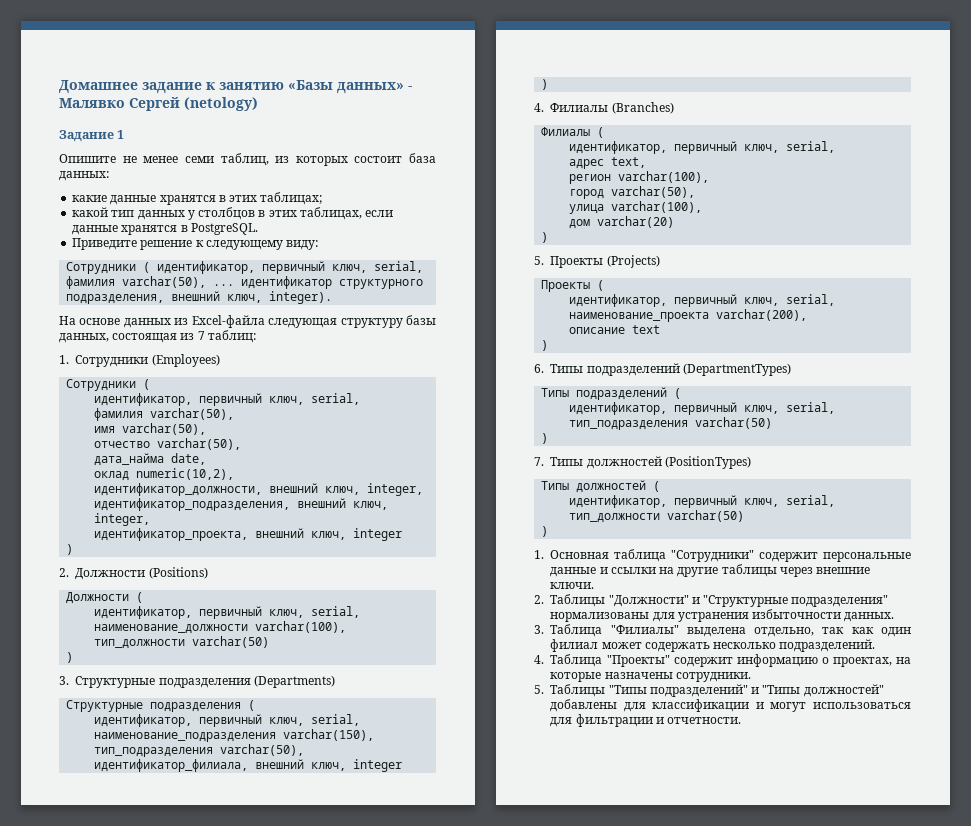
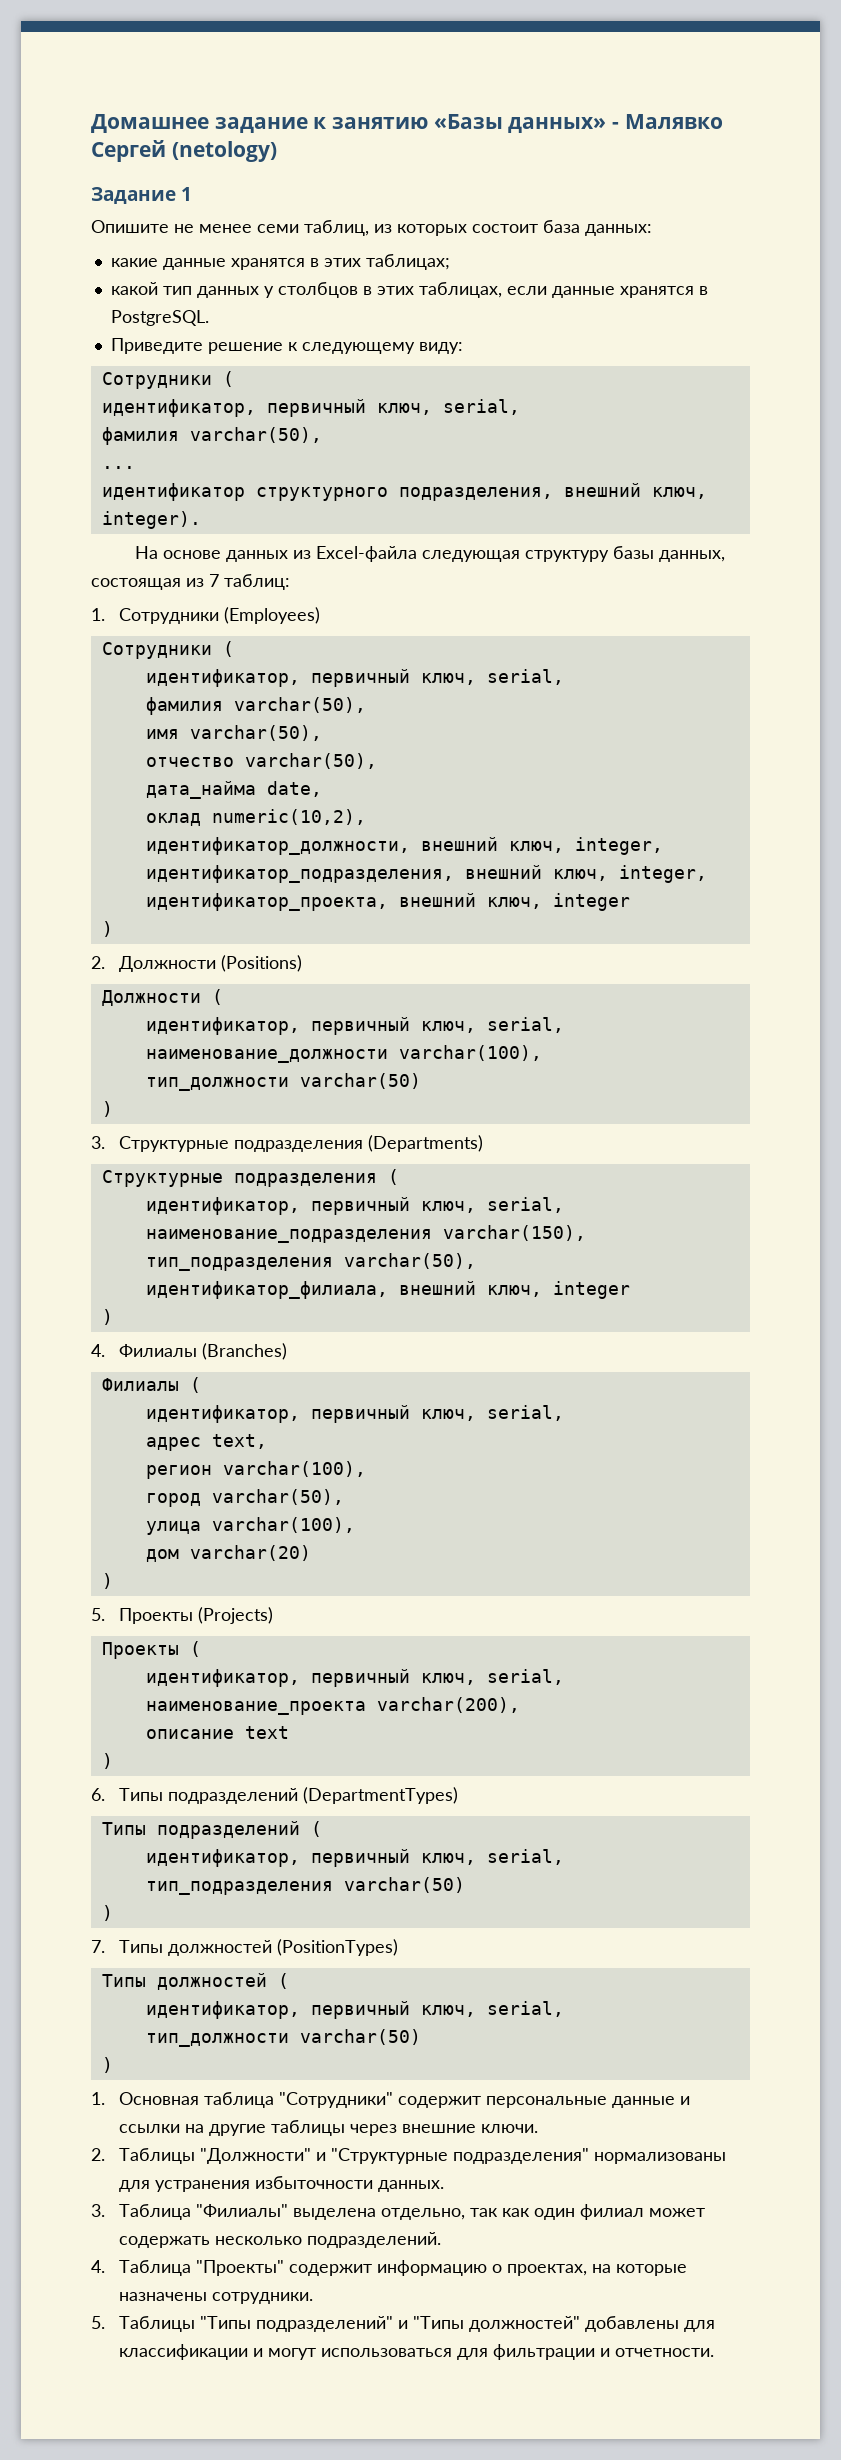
  Приведите решение к следующему виду:
- Сотрудники ( идентификатор, первичный ключ, serial, фамилия varchar(50), ... идентификатор структурного подразделения, внешний ключ, integer).
+ Сотрудники (
+ идентификатор, первичный ключ, serial,
+ фамилия varchar(50),
+ ...
+ идентификатор структурного подразделения, внешний ключ, integer).

